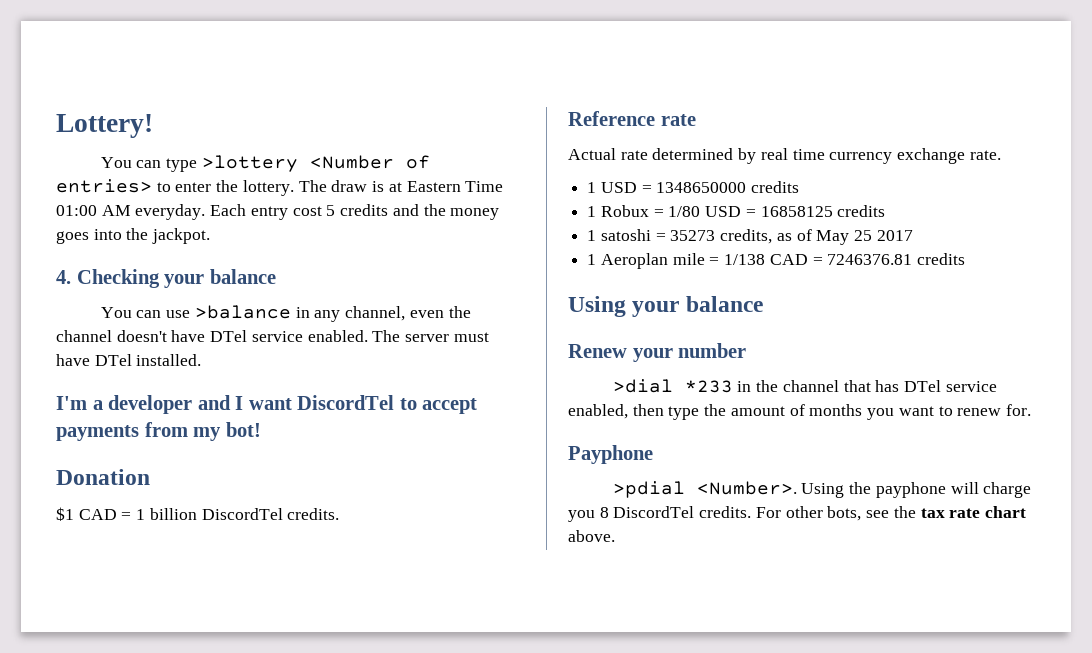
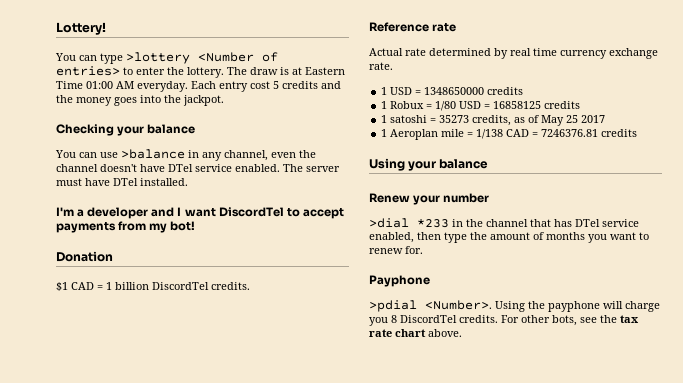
- 4. Checking your balance
+ Checking your balance

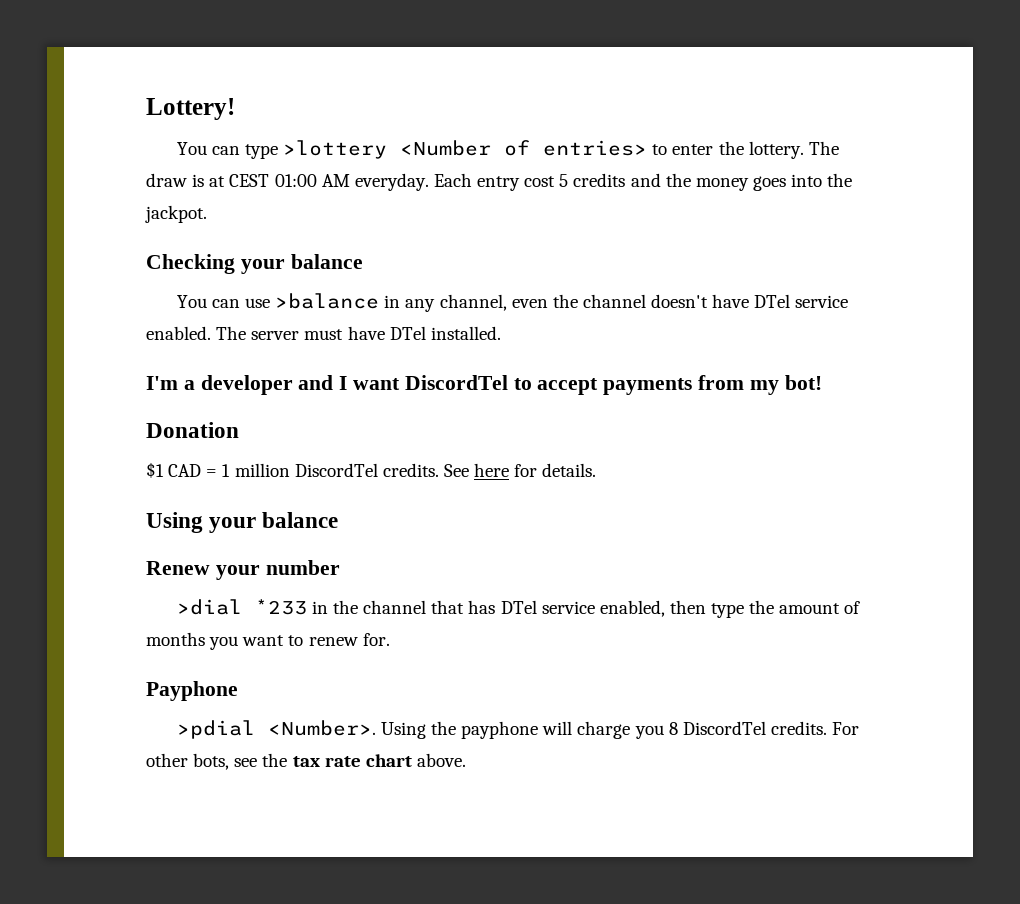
- The draw is at Eastern Time 01:00 AM everyday.
+ The draw is at CEST 01:00 AM everyday.
- $1 CAD = 1 billion DiscordTel credits.
- Reference rate
- Actual rate determined by real time currency exchange rate.
- 1 USD = 1348650000 credits
- 1 Robux = 1/80 USD = 16858125 credits
- 1 satoshi = 35273 credits, as of May 25 2017
- 1 Aeroplan mile = 1/138 CAD = 7246376.81 credits
+ $1 CAD = 1 million DiscordTel credits. See here for details.

